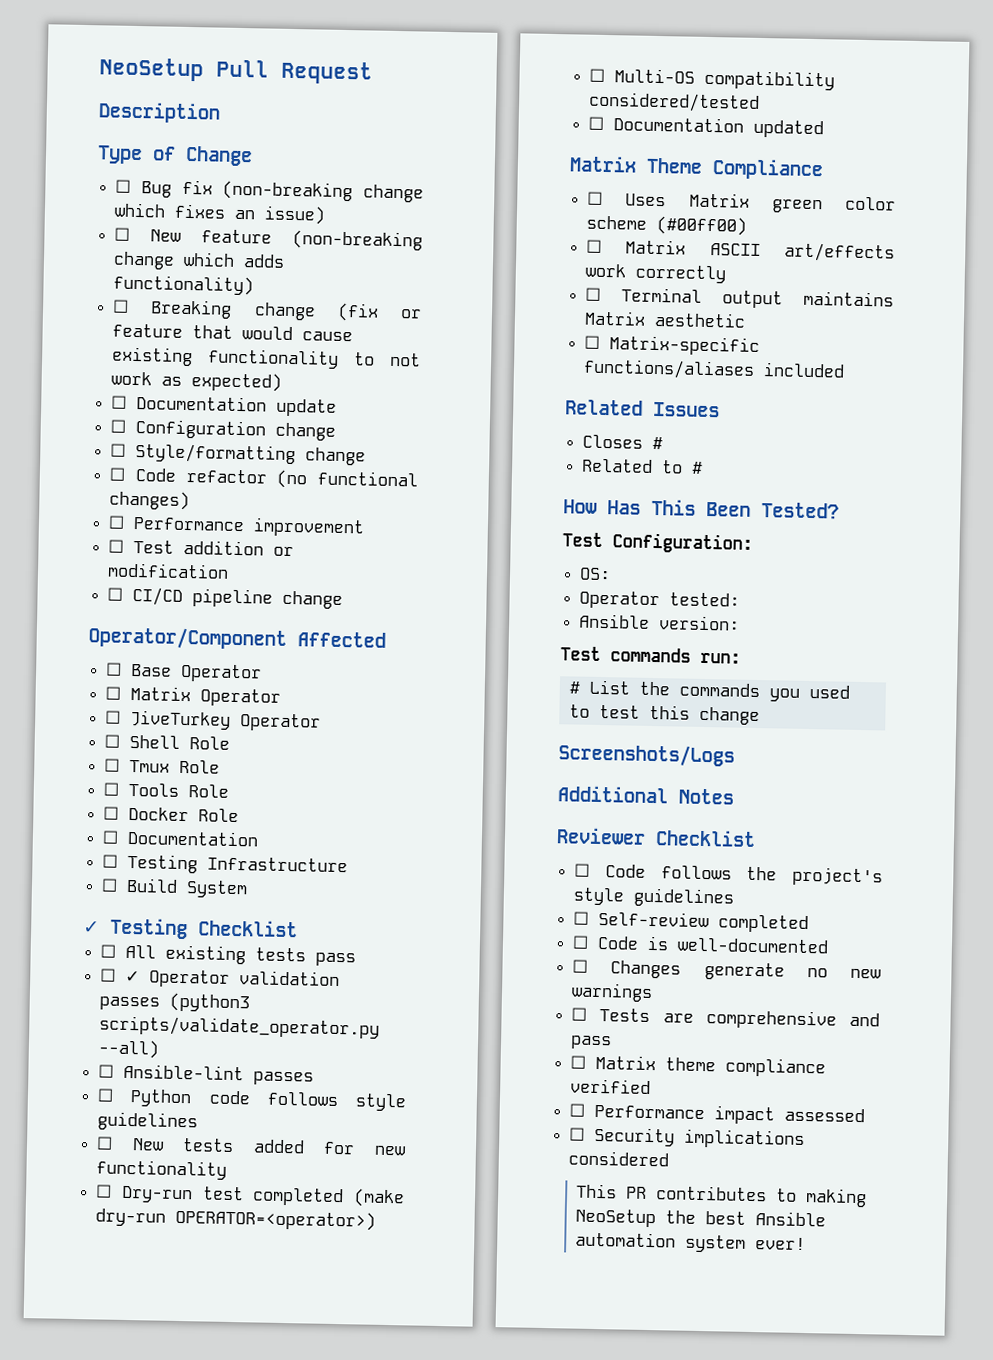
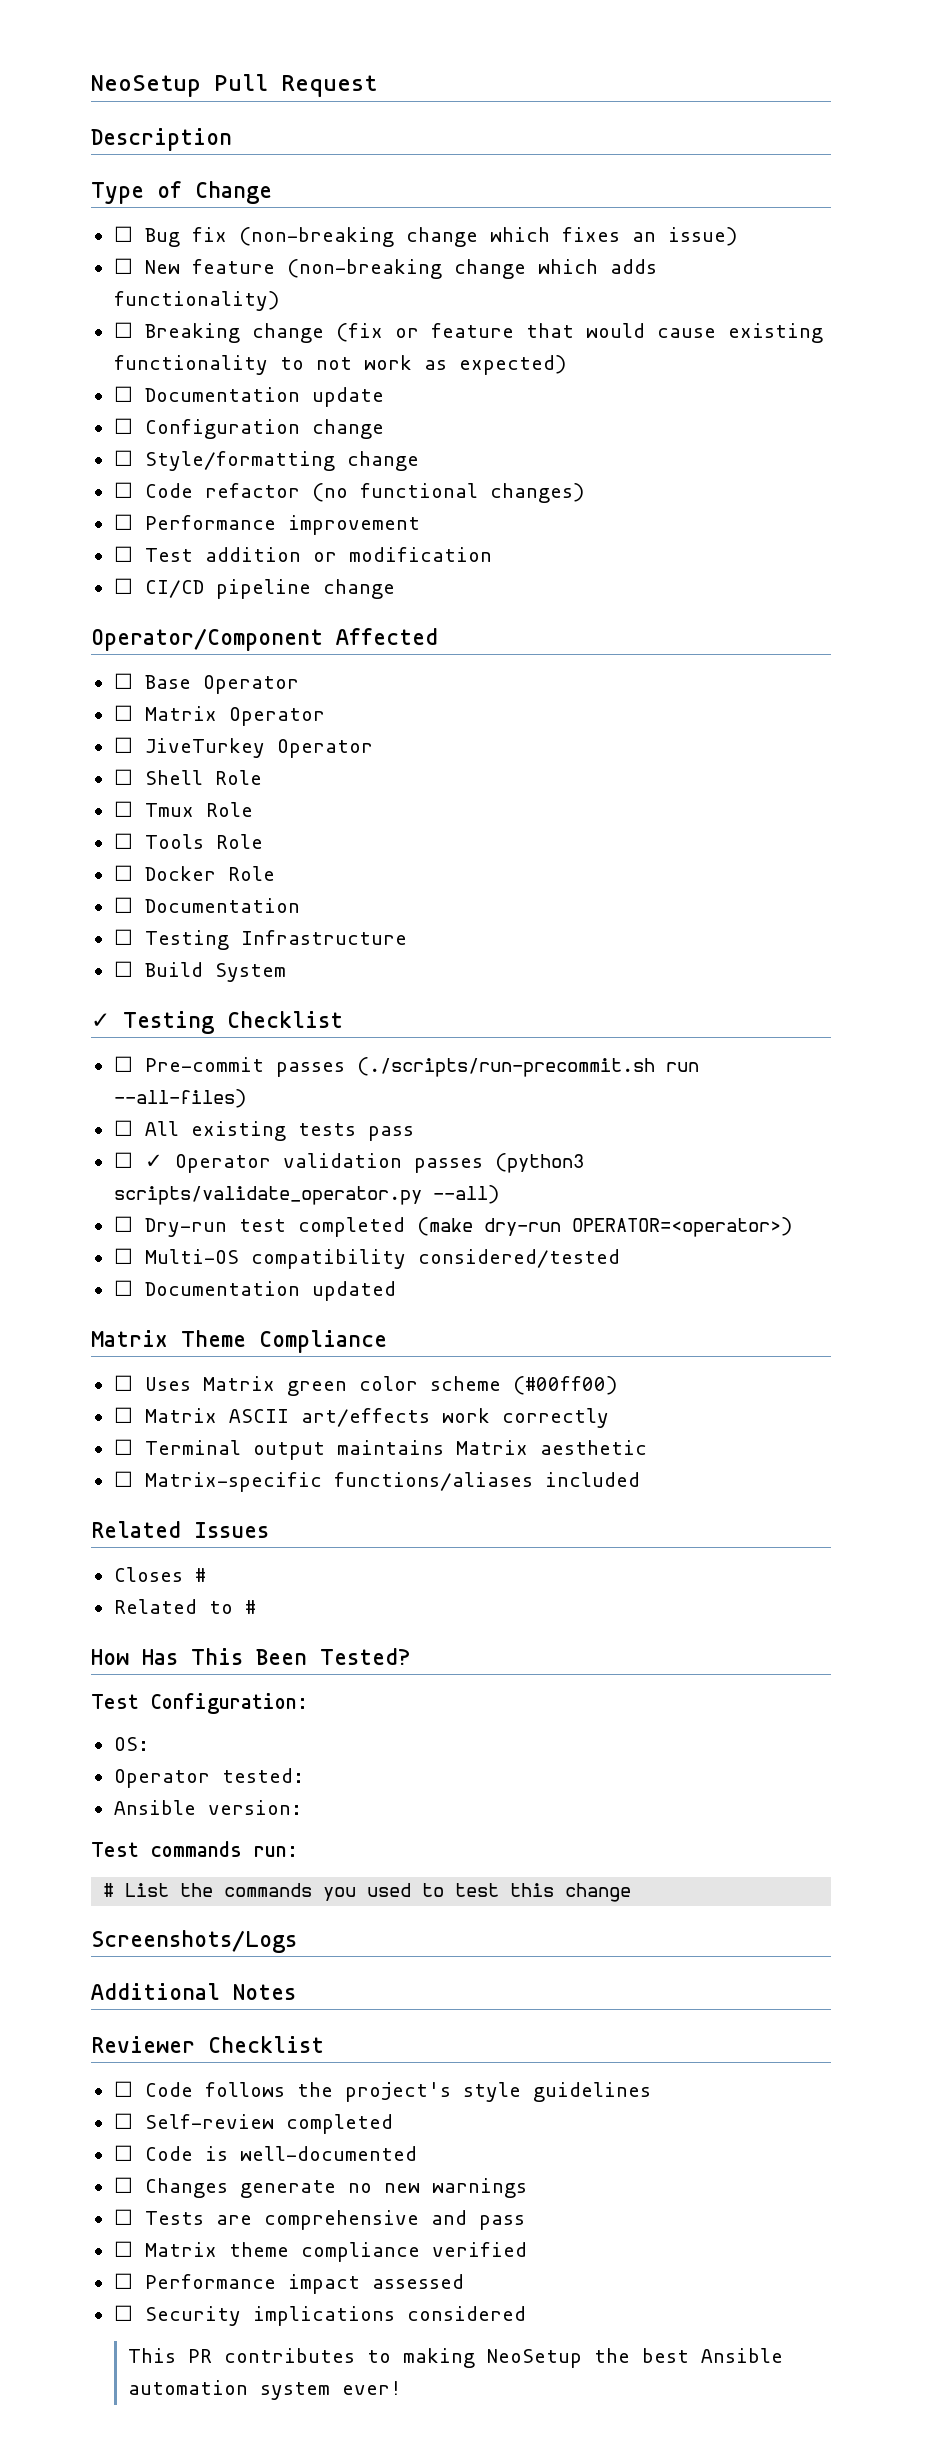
+ ☐ Pre-commit passes (./scripts/run-precommit.sh run --all-files)
- ☐ Ansible-lint passes
- ☐ Python code follows style guidelines
- ☐ New tests added for new functionality

